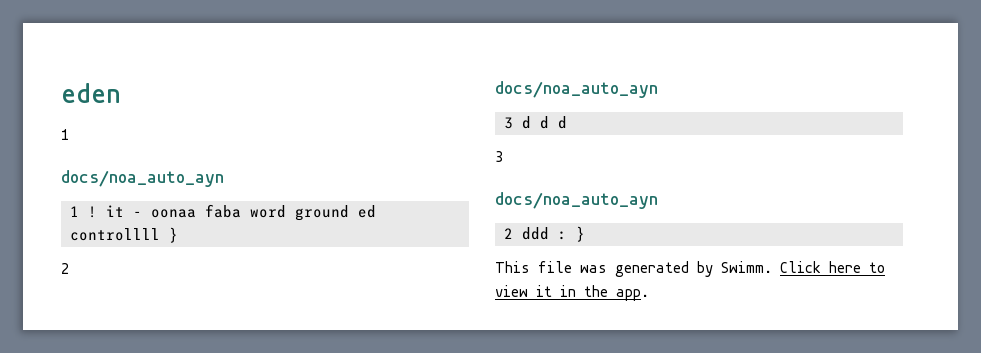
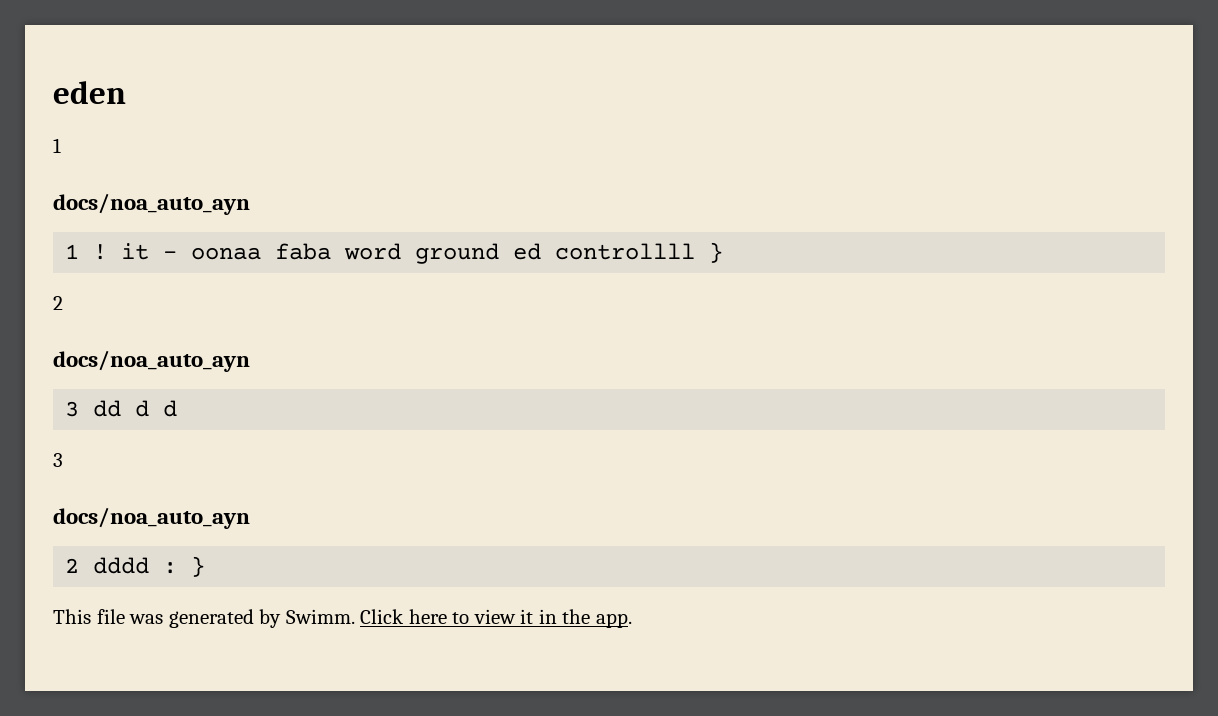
- 3 d d d
+ 3 dd d d
- 2 ddd : }
+ 2 dddd : }

